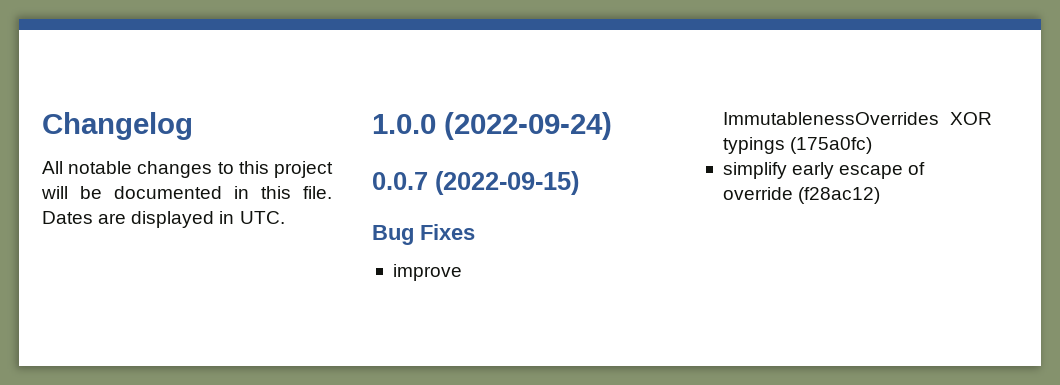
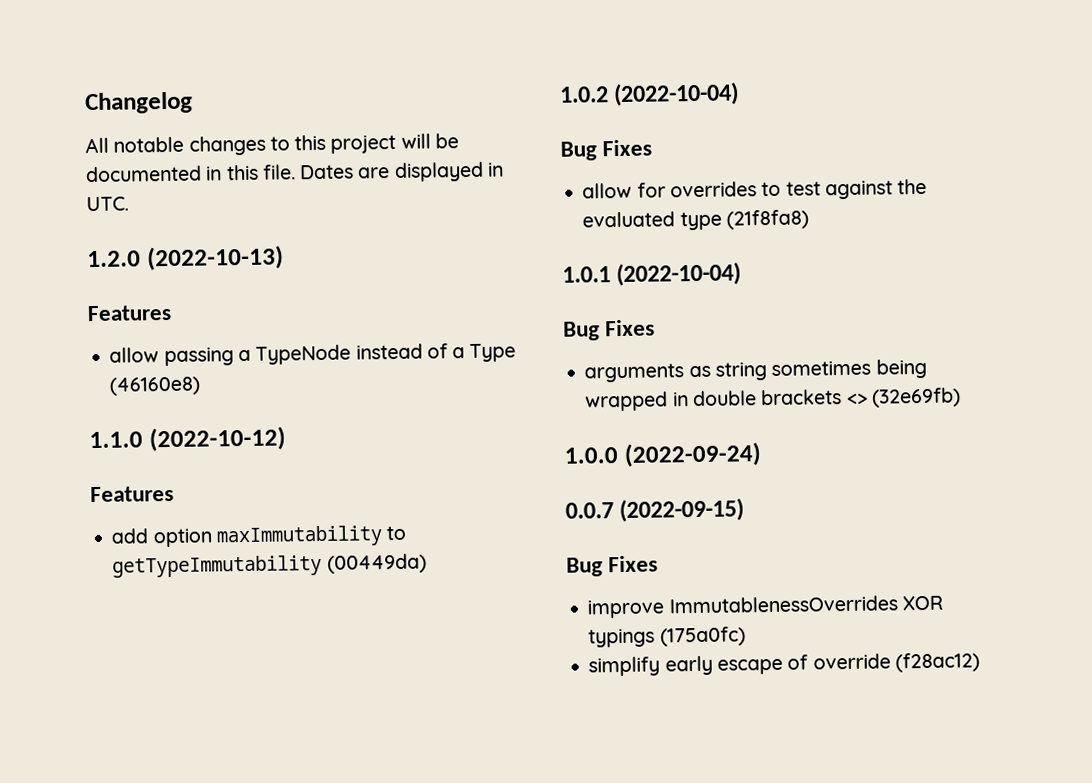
+ 1.2.0 (2022-10-13)
+ Features
+ allow passing a TypeNode instead of a Type (46160e8)
+ 1.1.0 (2022-10-12)
+ Features
+ add option maxImmutability to getTypeImmutability (00449da)
+ 1.0.2 (2022-10-04)
+ Bug Fixes
+ allow for overrides to test against the evaluated type (21f8fa8)
+ 1.0.1 (2022-10-04)
+ Bug Fixes
+ arguments as string sometimes being wrapped in double brackets <> (32e69fb)

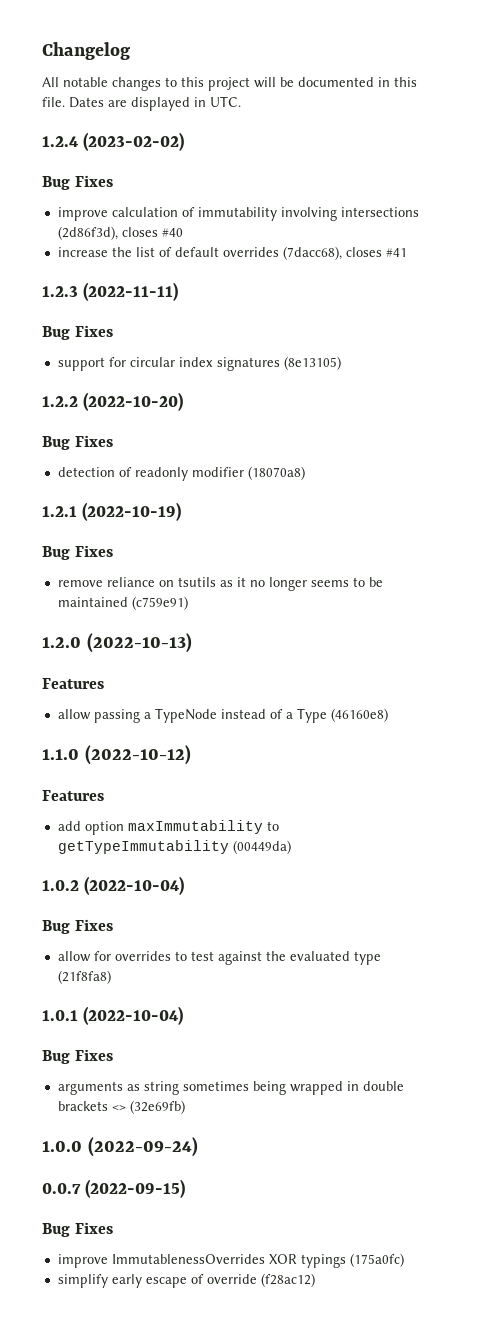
+ 1.2.4 (2023-02-02)
+ Bug Fixes
+ improve calculation of immutability involving intersections (2d86f3d), closes #40
+ increase the list of default overrides (7dacc68), closes #41
+ 1.2.3 (2022-11-11)
+ Bug Fixes
+ support for circular index signatures (8e13105)
+ 1.2.2 (2022-10-20)
+ Bug Fixes
+ detection of readonly modifier (18070a8)
+ 1.2.1 (2022-10-19)
+ Bug Fixes
+ remove reliance on tsutils as it no longer seems to be maintained (c759e91)

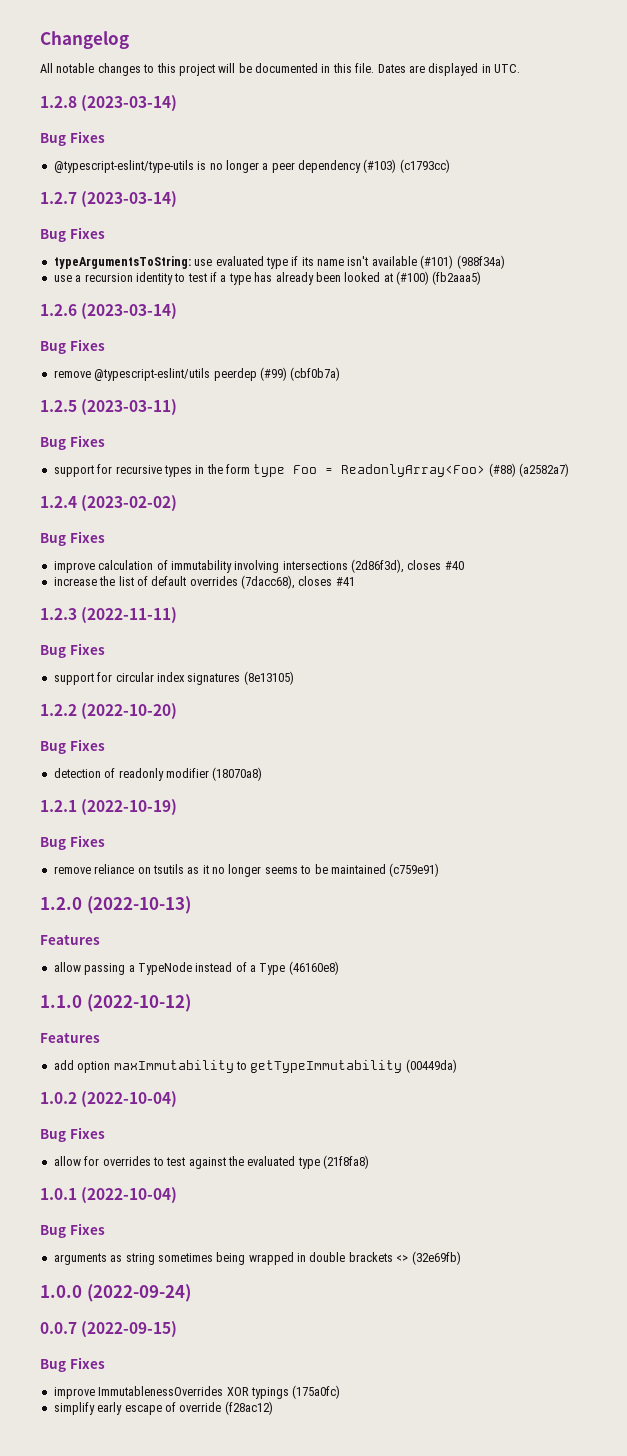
+ 1.2.8 (2023-03-14)
+ Bug Fixes
+ @typescript-eslint/type-utils is no longer a peer dependency (#103) (c1793cc)
+ 1.2.7 (2023-03-14)
+ Bug Fixes
+ typeArgumentsToString: use evaluated type if its name isn't available (#101) (988f34a)
+ use a recursion identity to test if a type has already been looked at (#100) (fb2aaa5)
+ 1.2.6 (2023-03-14)
+ Bug Fixes
+ remove @typescript-eslint/utils peerdep (#99) (cbf0b7a)
+ 1.2.5 (2023-03-11)
+ Bug Fixes
+ support for recursive types in the form type Foo = ReadonlyArray<Foo> (#88) (a2582a7)

